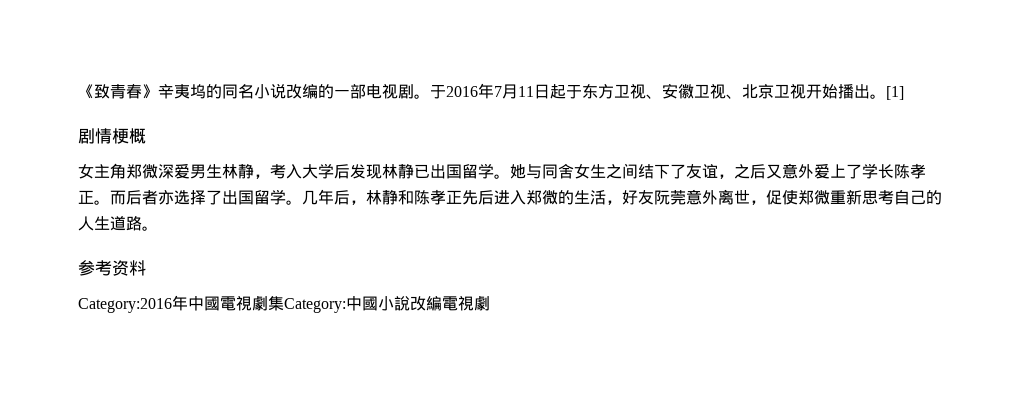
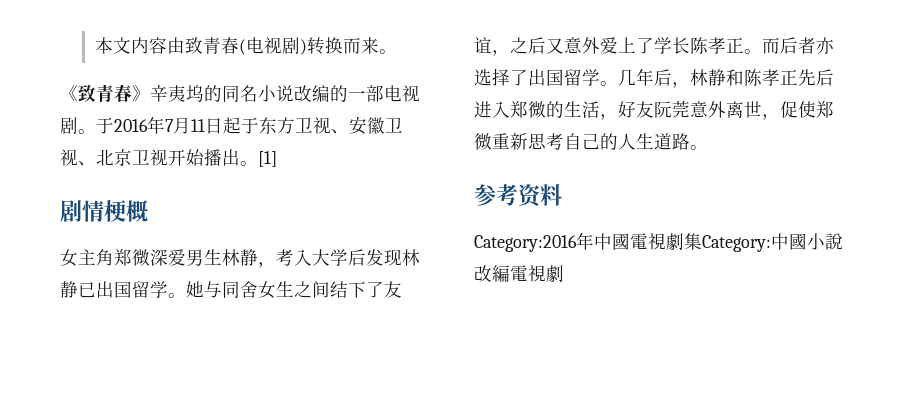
+ 本文内容由致青春(电视剧)转换而来。

